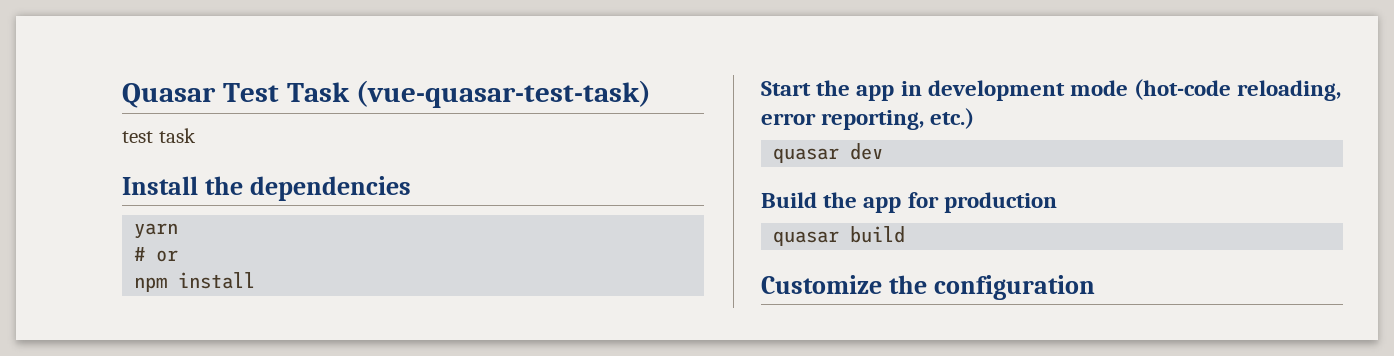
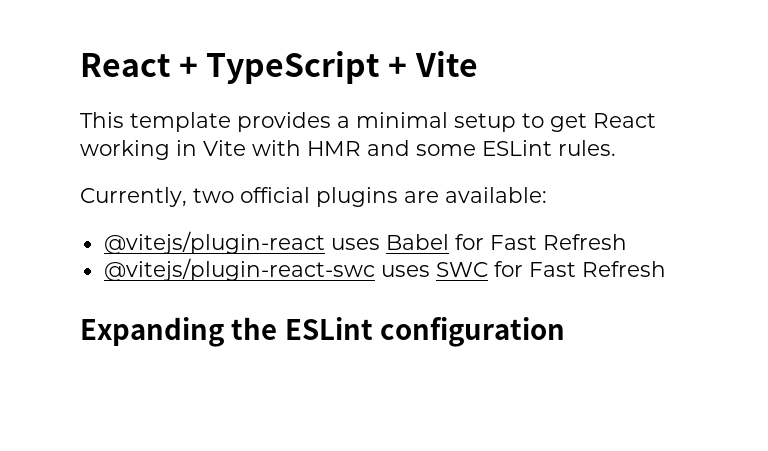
- Quasar Test Task (vue-quasar-test-task)
- test task
- Install the dependencies
- yarn
- # or
- npm install
- Start the app in development mode (hot-code reloading, error reporting, etc.)
- quasar dev
- Build the app for production
- quasar build
- Customize the configuration
+ React + TypeScript + Vite
+ This template provides a minimal setup to get React working in Vite with HMR and some ESLint rules.
+ Currently, two official plugins are available:
+ @vitejs/plugin-react uses Babel for Fast Refresh
+ @vitejs/plugin-react-swc uses SWC for Fast Refresh
+ Expanding the ESLint configuration

